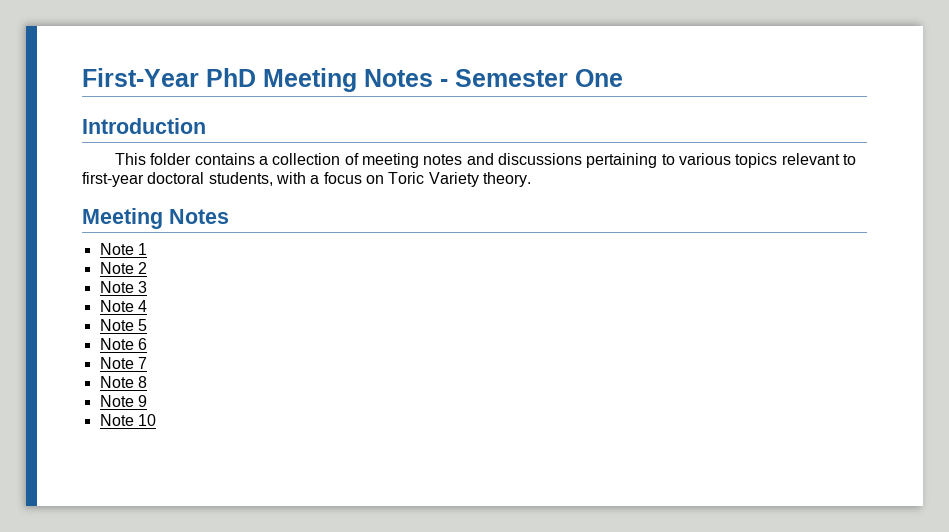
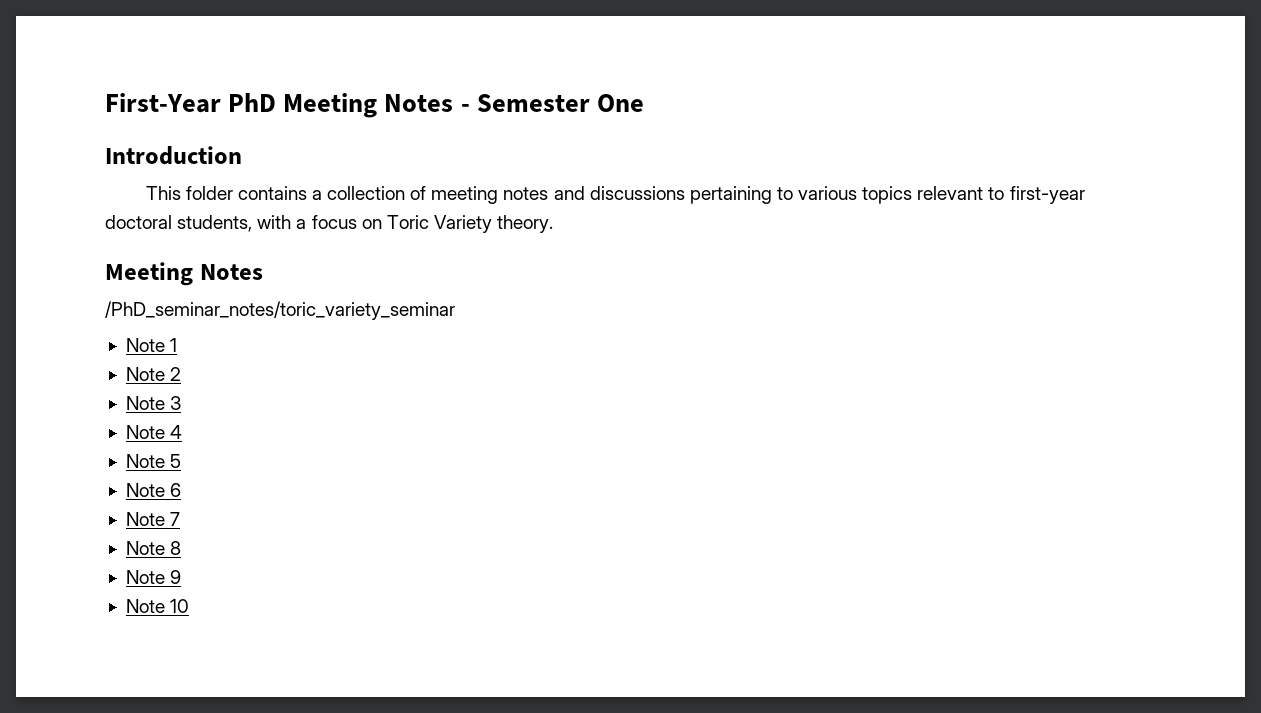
+ /PhD_seminar_notes/toric_variety_seminar

